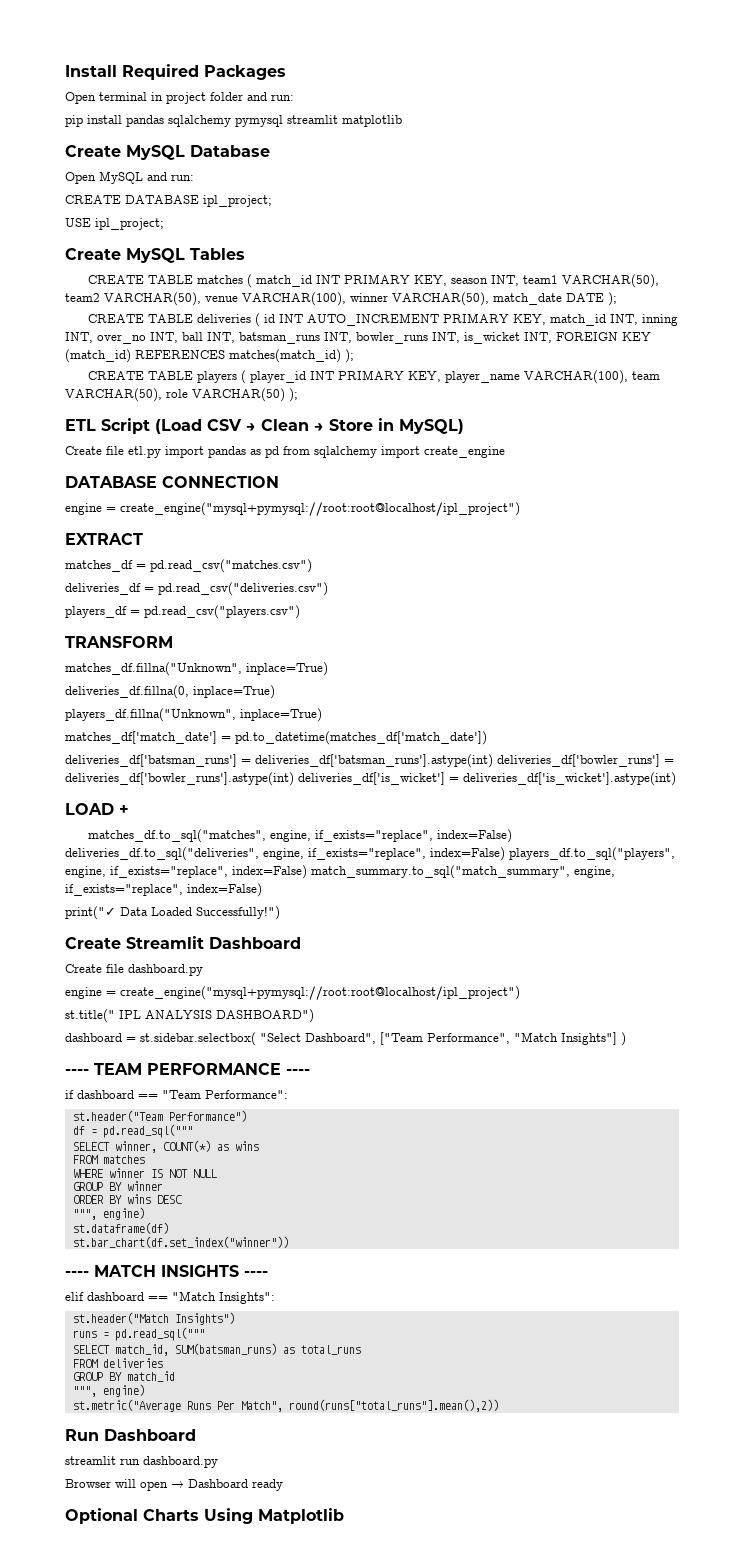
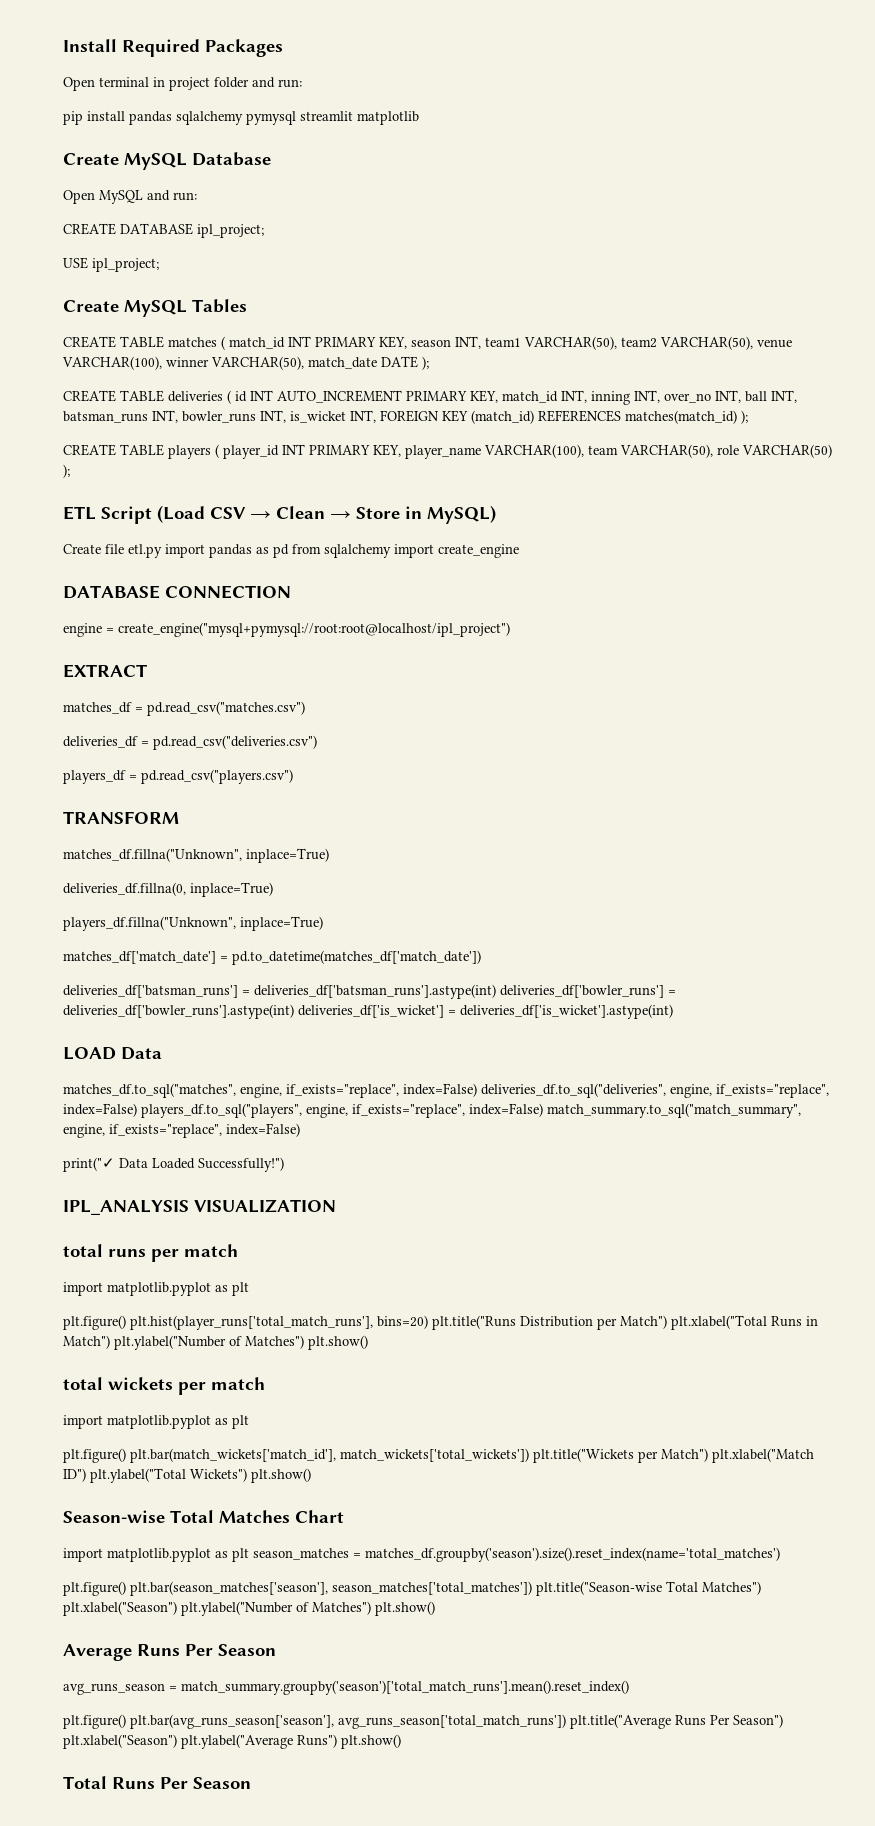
- LOAD +
+ LOAD Data
- Create Streamlit Dashboard
- Create file dashboard.py
- engine = create_engine("mysql+pymysql://root:root@localhost/ipl_project")
- st.title(" IPL ANALYSIS DASHBOARD")
- dashboard = st.sidebar.selectbox( "Select Dashboard", ["Team Performance", "Match Insights"] )
- ---- TEAM PERFORMANCE ----
- if dashboard == "Team Performance":
- st.header("Team Performance")
- df = pd.read_sql("""
- SELECT winner, COUNT(*) as wins
- FROM matches
- WHERE winner IS NOT NULL
- GROUP BY winner
- ORDER BY wins DESC
- """, engine)
- st.dataframe(df)
- st.bar_chart(df.set_index("winner"))
- ---- MATCH INSIGHTS ----
- elif dashboard == "Match Insights":
- st.header("Match Insights")
- runs = pd.read_sql("""
- SELECT match_id, SUM(batsman_runs) as total_runs
- FROM deliveries
- GROUP BY match_id
- """, engine)
- st.metric("Average Runs Per Match", round(runs["total_runs"].mean(),2))
- Run Dashboard
- streamlit run dashboard.py
- Browser will open → Dashboard ready
- Optional Charts Using Matplotlib
+ IPL_ANALYSIS VISUALIZATION
+ total runs per match
+ import matplotlib.pyplot as plt
+ plt.figure() plt.hist(player_runs['total_match_runs'], bins=20) plt.title("Runs Distribution per Match") plt.xlabel("Total Runs in Match") plt.ylabel("Number of Matches") plt.show()
+ total wickets per match
+ import matplotlib.pyplot as plt
+ plt.figure() plt.bar(match_wickets['match_id'], match_wickets['total_wickets']) plt.title("Wickets per Match") plt.xlabel("Match ID") plt.ylabel("Total Wickets") plt.show()
+ Season-wise Total Matches Chart
+ import matplotlib.pyplot as plt season_matches = matches_df.groupby('season').size().reset_index(name='total_matches')
+ plt.figure() plt.bar(season_matches['season'], season_matches['total_matches']) plt.title("Season-wise Total Matches") plt.xlabel("Season") plt.ylabel("Number of Matches") plt.show()
+ Average Runs Per Season
+ avg_runs_season = match_summary.groupby('season')['total_match_runs'].mean().reset_index()
+ plt.figure() plt.bar(avg_runs_season['season'], avg_runs_season['total_match_runs']) plt.title("Average Runs Per Season") plt.xlabel("Season") plt.ylabel("Average Runs") plt.show()
+ Total Runs Per Season

